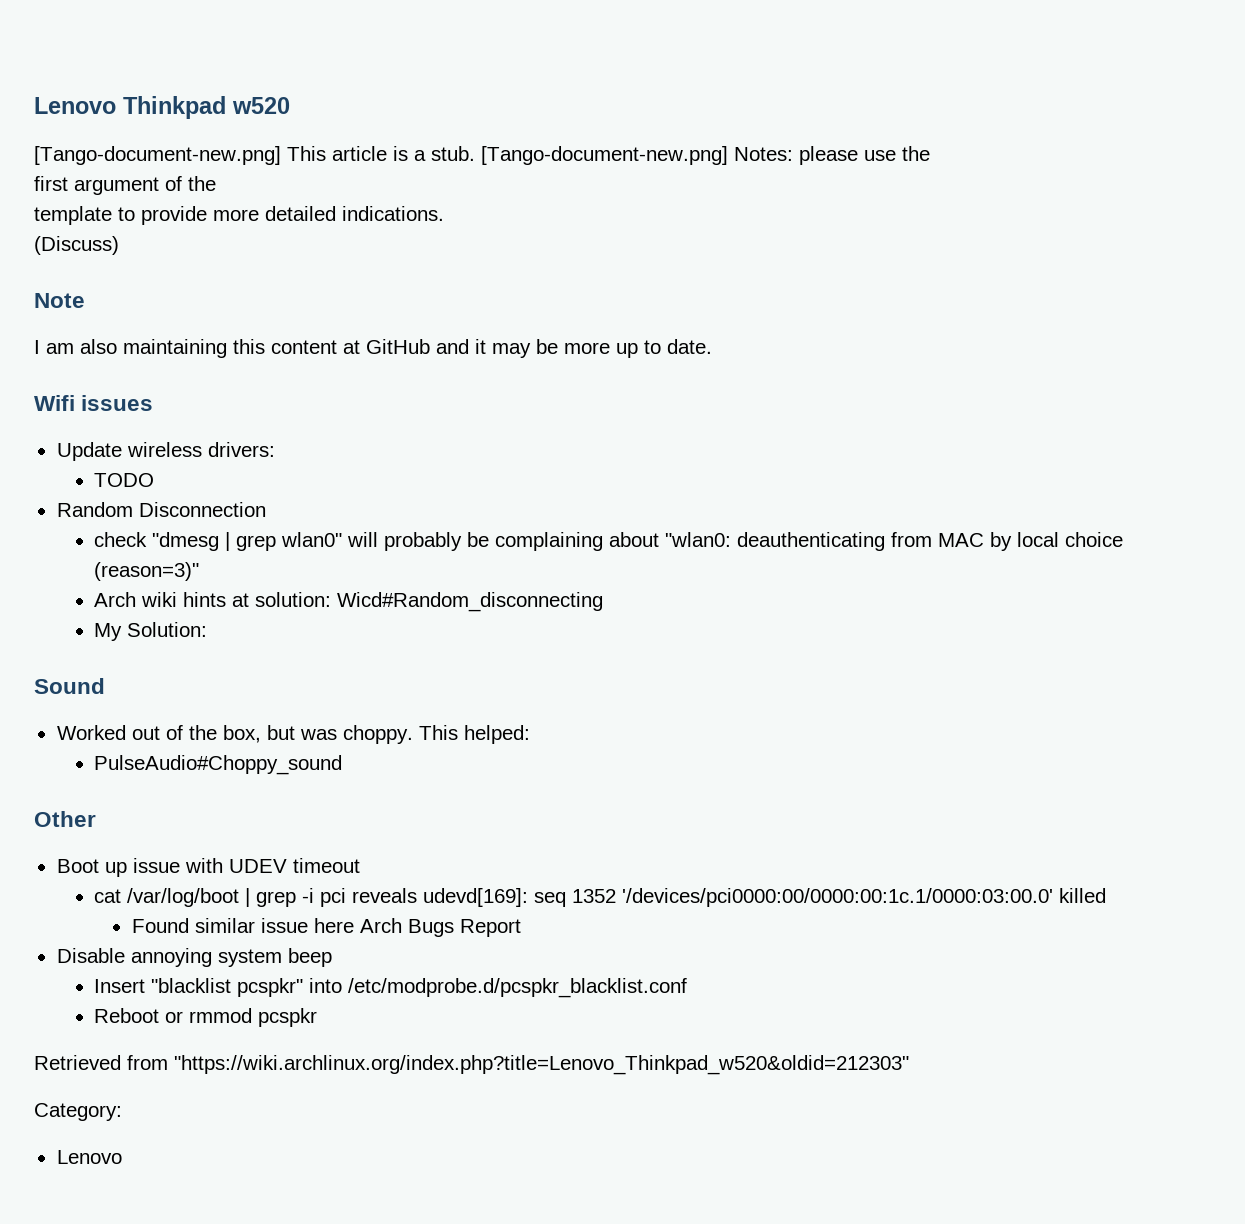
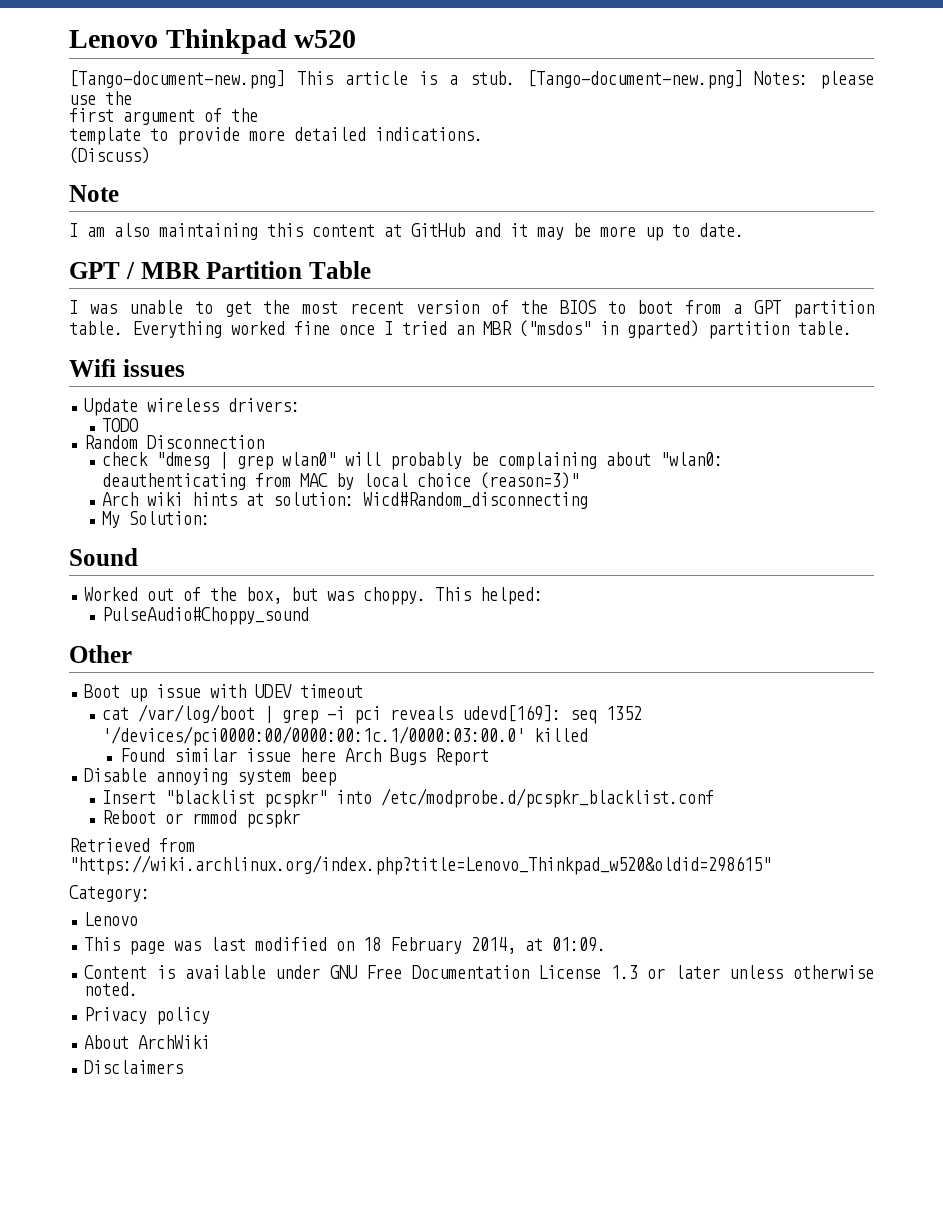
+ GPT / MBR Partition Table
+ I was unable to get the most recent version of the BIOS to boot from a GPT partition table. Everything worked fine once I tried an MBR ("msdos" in gparted) partition table.
- Retrieved from "https://wiki.archlinux.org/index.php?title=Lenovo_Thinkpad_w520&oldid=212303"
+ Retrieved from "https://wiki.archlinux.org/index.php?title=Lenovo_Thinkpad_w520&oldid=298615"
+ This page was last modified on 18 February 2014, at 01:09.
+ Content is available under GNU Free Documentation License 1.3 or later unless otherwise noted.
+ Privacy policy
+ About ArchWiki
+ Disclaimers

